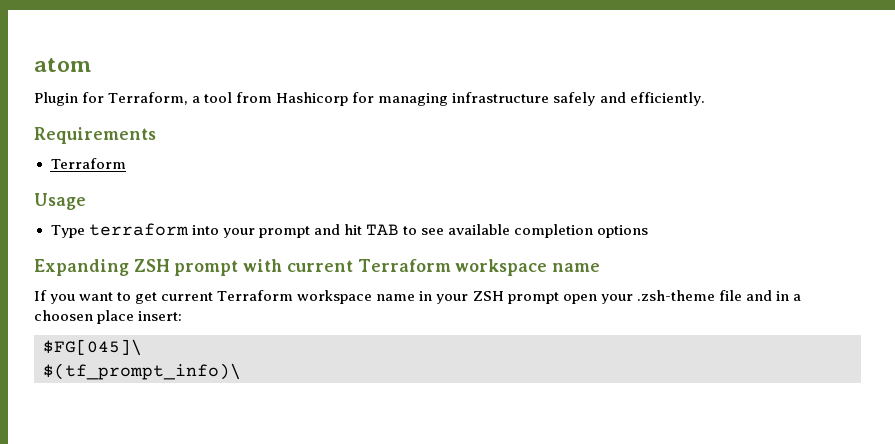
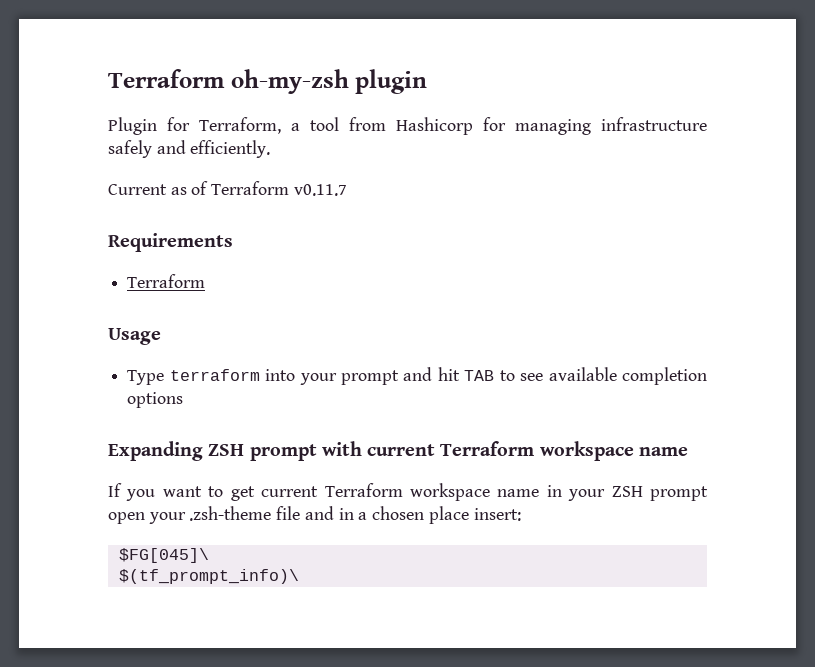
- atom
+ Terraform oh-my-zsh plugin
+ Current as of Terraform v0.11.7
- If you want to get current Terraform workspace name in your ZSH prompt open your .zsh-theme file and in a choosen place insert:
+ If you want to get current Terraform workspace name in your ZSH prompt open your .zsh-theme file and in a chosen place insert:

